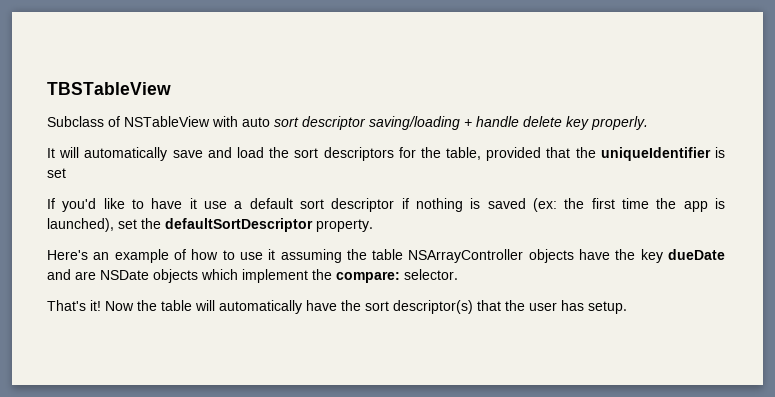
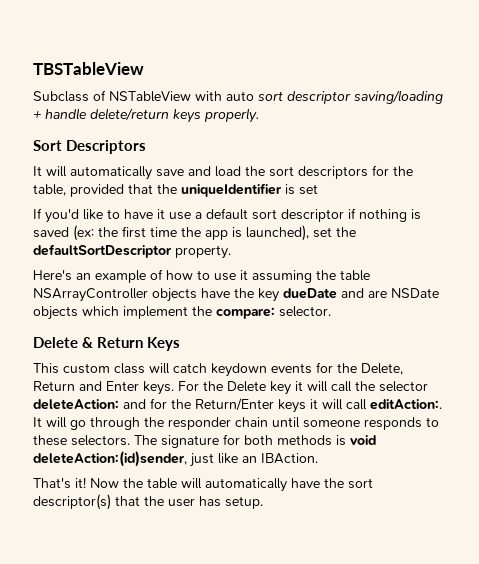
- Subclass of NSTableView with auto sort descriptor saving/loading + handle delete key properly.
+ Subclass of NSTableView with auto sort descriptor saving/loading + handle delete/return keys properly.
+ Sort Descriptors
+ Delete & Return Keys
+ This custom class will catch keydown events for the Delete, Return and Enter keys. For the Delete key it will call the selector deleteAction: and for the Return/Enter keys it will call editAction:. It will go through the responder chain until someone responds to these selectors. The signature for both methods is void deleteAction:(id)sender, just like an IBAction.

